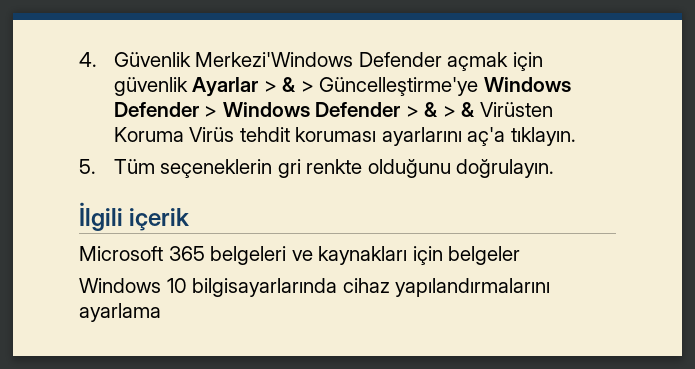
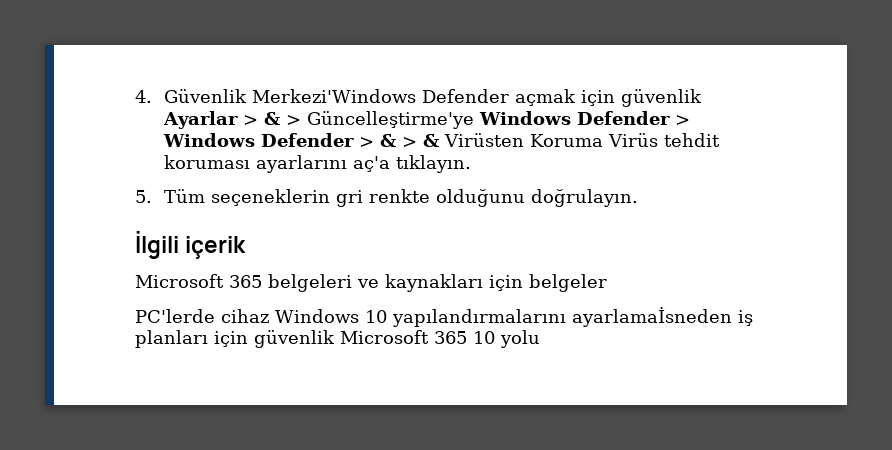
- Windows 10 bilgisayarlarında cihaz yapılandırmalarını ayarlama
+ PC'lerde cihaz Windows 10 yapılandırmalarını ayarlamaİsneden iş planları için güvenlik Microsoft 365 10 yolu

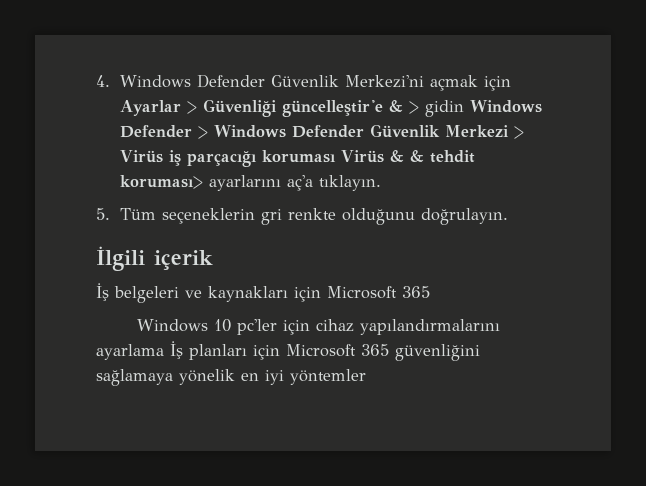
- 4. Güvenlik Merkezi'Windows Defender açmak için güvenlik Ayarlar > & > Güncelleştirme'ye Windows Defender > Windows Defender > & > & Virüsten Koruma Virüs tehdit koruması ayarlarını aç'a tıklayın.
+ 4. Windows Defender Güvenlik Merkezi'ni açmak için Ayarlar > Güvenliği güncelleştir'e & > gidin Windows Defender > Windows Defender Güvenlik Merkezi > Virüs iş parçacığı koruması Virüs & & tehdit koruması> ayarlarını aç'a tıklayın.
- Microsoft 365 belgeleri ve kaynakları için belgeler
- PC'lerde cihaz Windows 10 yapılandırmalarını ayarlamaİsneden iş planları için güvenlik Microsoft 365 10 yolu
+ İş belgeleri ve kaynakları için Microsoft 365
+ Windows 10 pc'ler için cihaz yapılandırmalarını ayarlama İş planları için Microsoft 365 güvenliğini sağlamaya yönelik en iyi yöntemler

